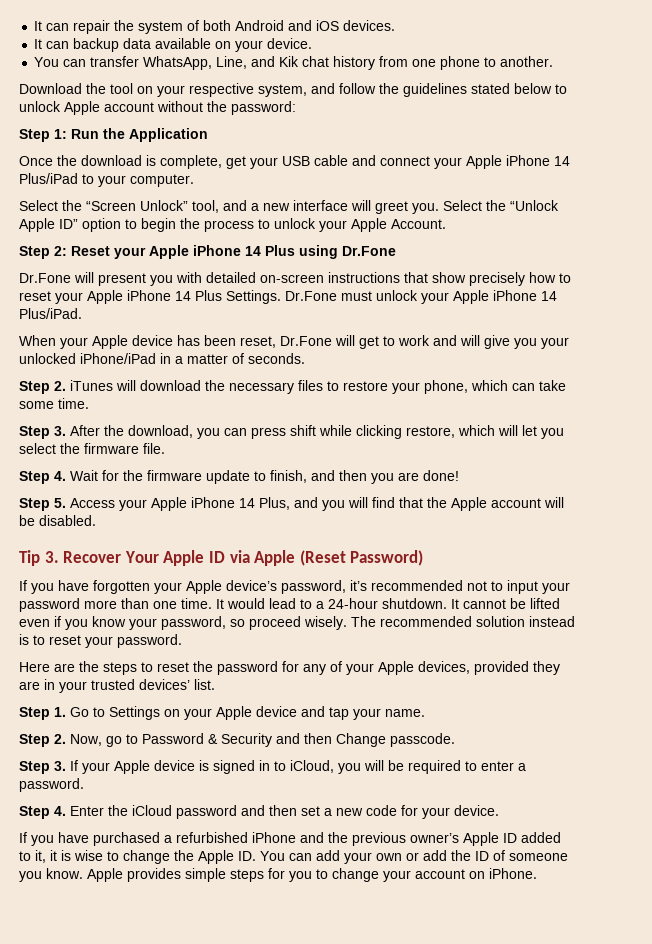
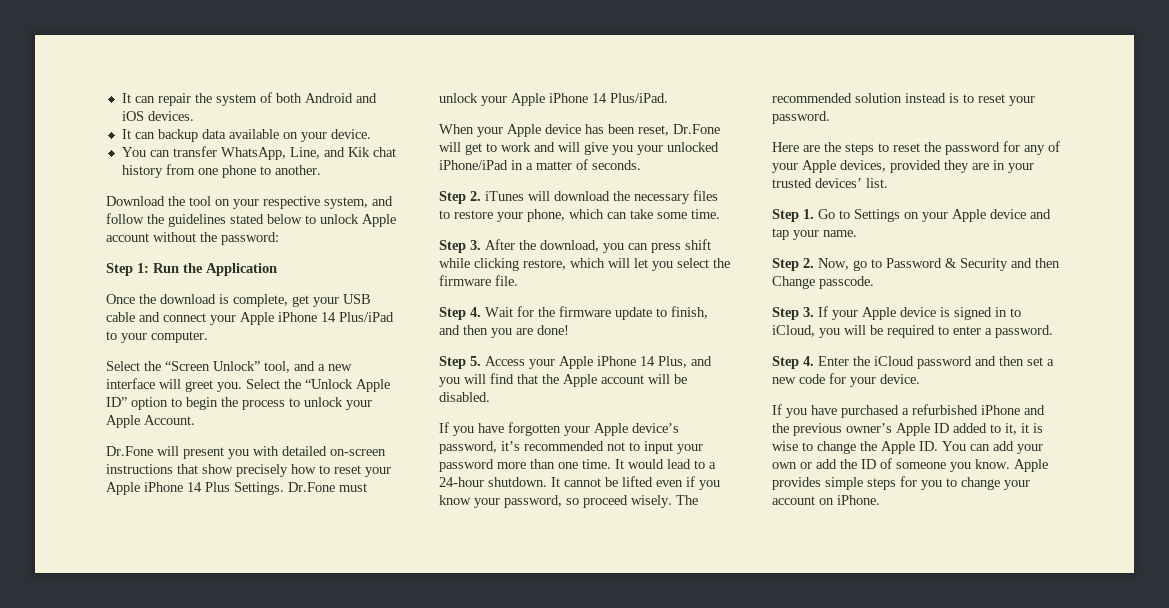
- Step 2: Reset your Apple iPhone 14 Plus using Dr.Fone
- Tip 3. Recover Your Apple ID via Apple (Reset Password)

